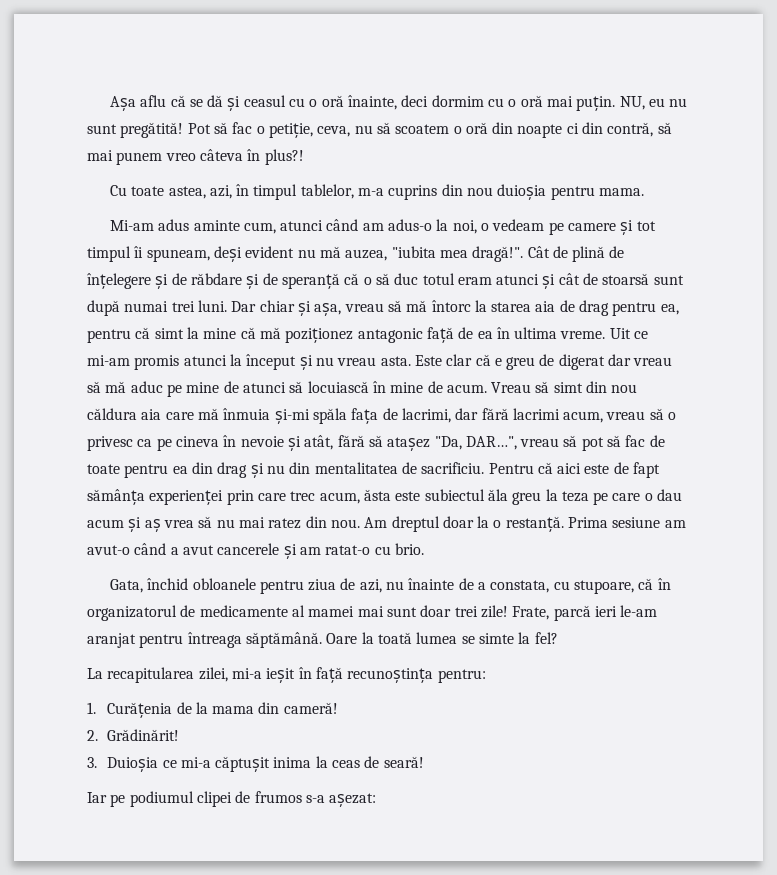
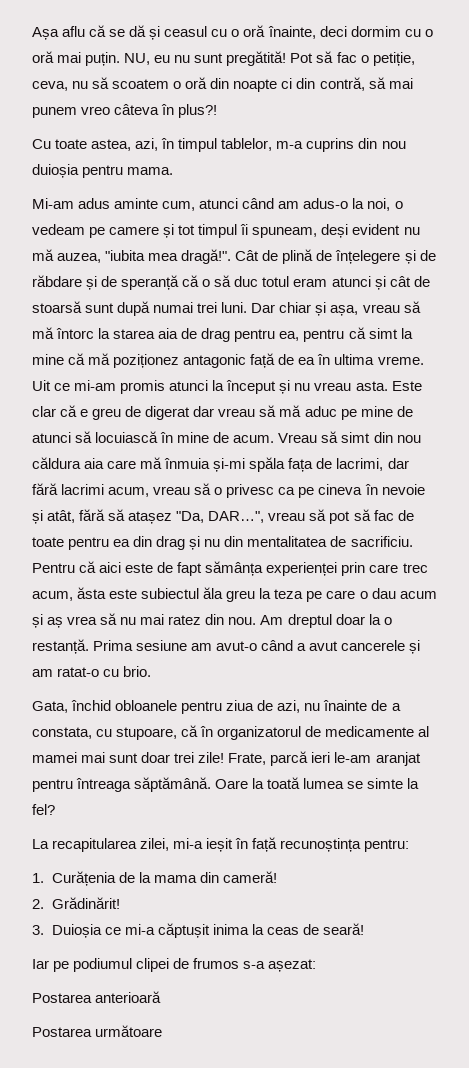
+ Postarea anterioară
+ Postarea următoare

